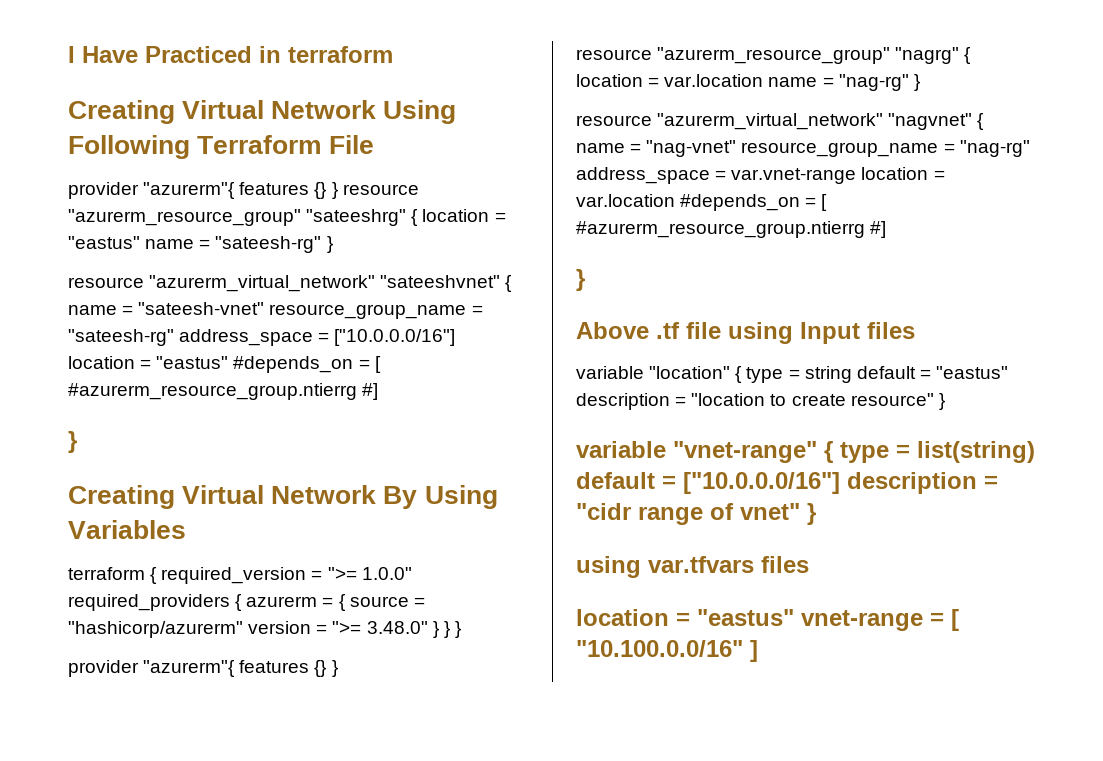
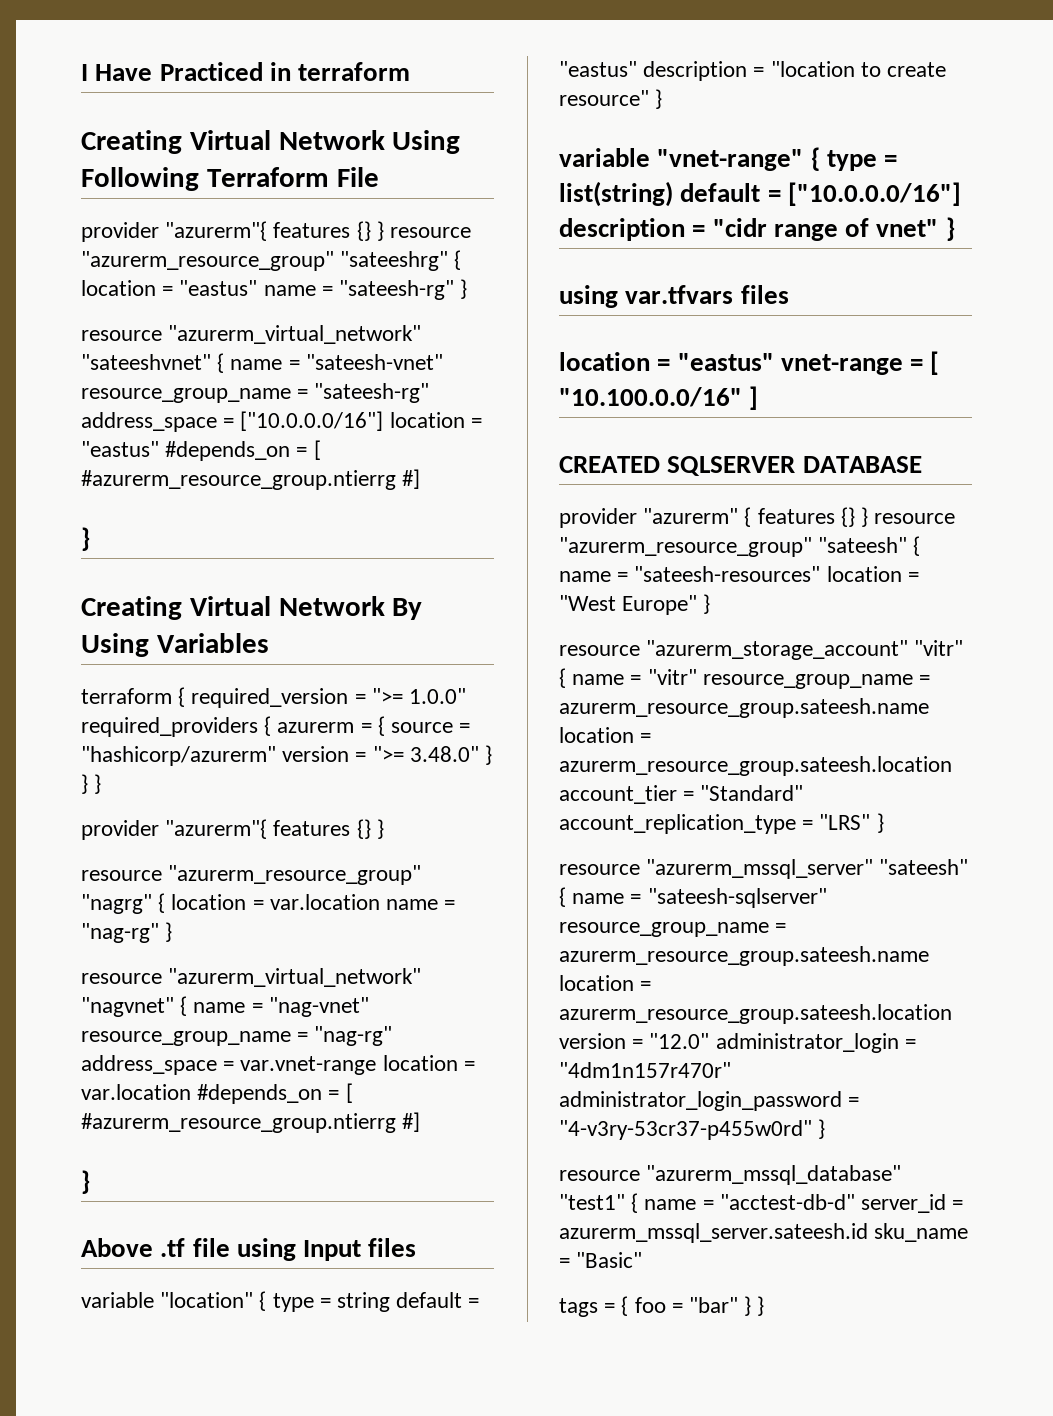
+ CREATED SQLSERVER DATABASE
+ provider "azurerm" { features {} } resource "azurerm_resource_group" "sateesh" { name = "sateesh-resources" location = "West Europe" }
+ resource "azurerm_storage_account" "vitr" { name = "vitr" resource_group_name = azurerm_resource_group.sateesh.name location = azurerm_resource_group.sateesh.location account_tier = "Standard" account_replication_type = "LRS" }
+ resource "azurerm_mssql_server" "sateesh" { name = "sateesh-sqlserver" resource_group_name = azurerm_resource_group.sateesh.name location = azurerm_resource_group.sateesh.location version = "12.0" administrator_login = "4dm1n157r470r" administrator_login_password = "4-v3ry-53cr37-p455w0rd" }
+ resource "azurerm_mssql_database" "test1" { name = "acctest-db-d" server_id = azurerm_mssql_server.sateesh.id sku_name = "Basic"
+ tags = { foo = "bar" } }

